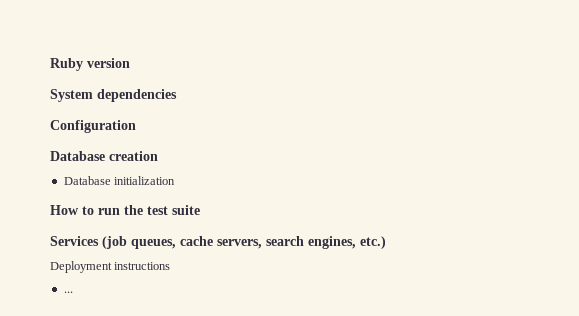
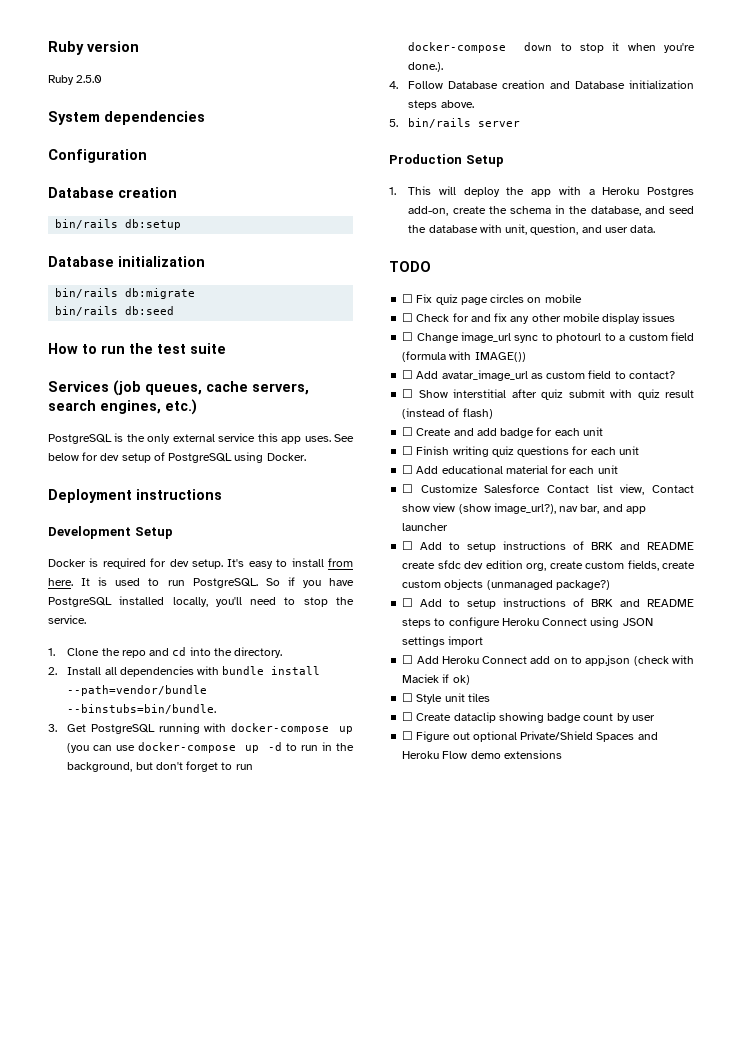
+ Ruby 2.5.0
+ bin/rails db:setup
  Database initialization
+ bin/rails db:migrate
+ bin/rails db:seed
+ PostgreSQL is the only external service this app uses. See below for dev setup of PostgreSQL using Docker.
  Deployment instructions
- ...
+ Development Setup
+ Docker is required for dev setup. It's easy to install from here. It is used to run PostgreSQL. So if you have PostgreSQL installed locally, you'll need to stop the service.
+ 1. Clone the repo and cd into the directory.
+ 2. Install all dependencies with bundle install --path=vendor/bundle --binstubs=bin/bundle.
+ 3. Get PostgreSQL running with docker-compose up (you can use docker-compose up -d to run in the background, but don't forget to run docker-compose down to stop it when you're done.).
+ 4. Follow Database creation and Database initialization steps above.
+ 5. bin/rails server
+ Production Setup
+ 1. This will deploy the app with a Heroku Postgres add-on, create the schema in the database, and seed the database with unit, question, and user data.
+ TODO
+ ☐ Fix quiz page circles on mobile
+ ☐ Check for and fix any other mobile display issues
+ ☐ Change image_url sync to photourl to a custom field (formula with IMAGE())
+ ☐ Add avatar_image_url as custom field to contact?
+ ☐ Show interstitial after quiz submit with quiz result (instead of flash)
+ ☐ Create and add badge for each unit
+ ☐ Finish writing quiz questions for each unit
+ ☐ Add educational material for each unit
+ ☐ Customize Salesforce Contact list view, Contact show view (show image_url?), nav bar, and app launcher
+ ☐ Add to setup instructions of BRK and README create sfdc dev edition org, create custom fields, create custom objects (unmanaged package?)
+ ☐ Add to setup instructions of BRK and README steps to configure Heroku Connect using JSON settings import
+ ☐ Add Heroku Connect add on to app.json (check with Maciek if ok)
+ ☐ Style unit tiles
+ ☐ Create dataclip showing badge count by user
+ ☐ Figure out optional Private/Shield Spaces and Heroku Flow demo extensions

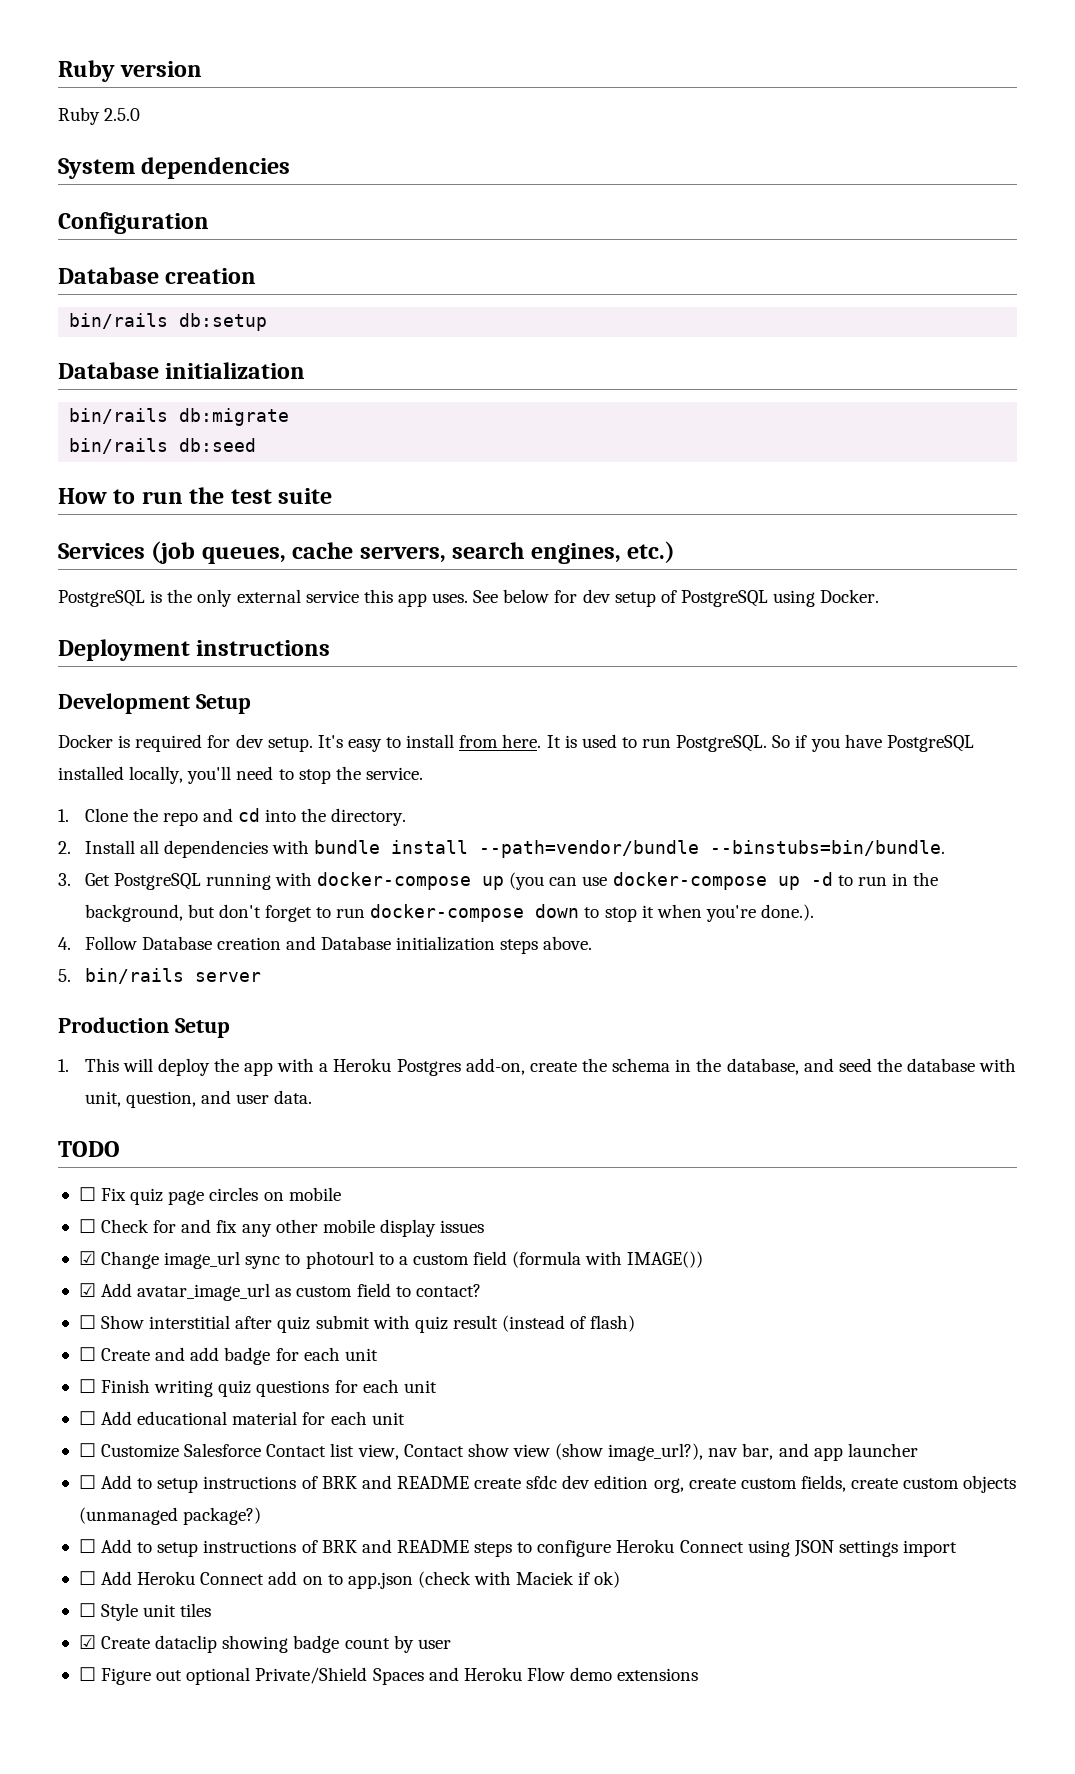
- ☐ Change image_url sync to photourl to a custom field (formula with IMAGE())
+ ☑ Change image_url sync to photourl to a custom field (formula with IMAGE())
- ☐ Add avatar_image_url as custom field to contact?
+ ☑ Add avatar_image_url as custom field to contact?
- ☐ Create dataclip showing badge count by user
+ ☑ Create dataclip showing badge count by user

